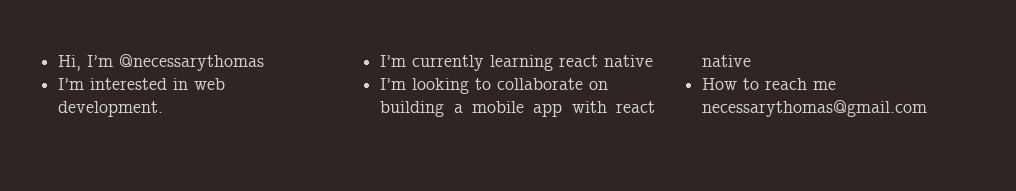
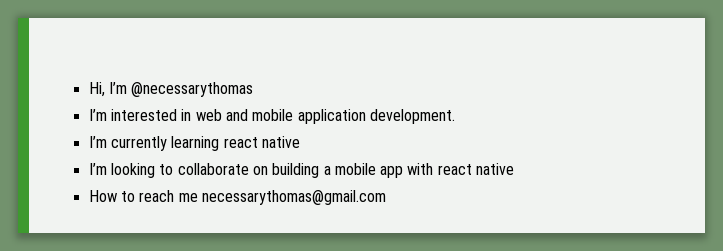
- I’m interested in web development.
+ I’m interested in web and mobile application development.

